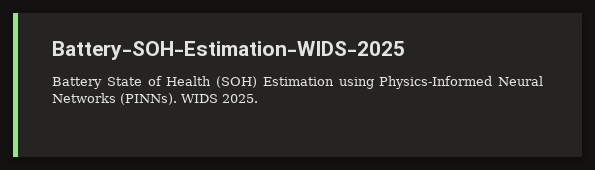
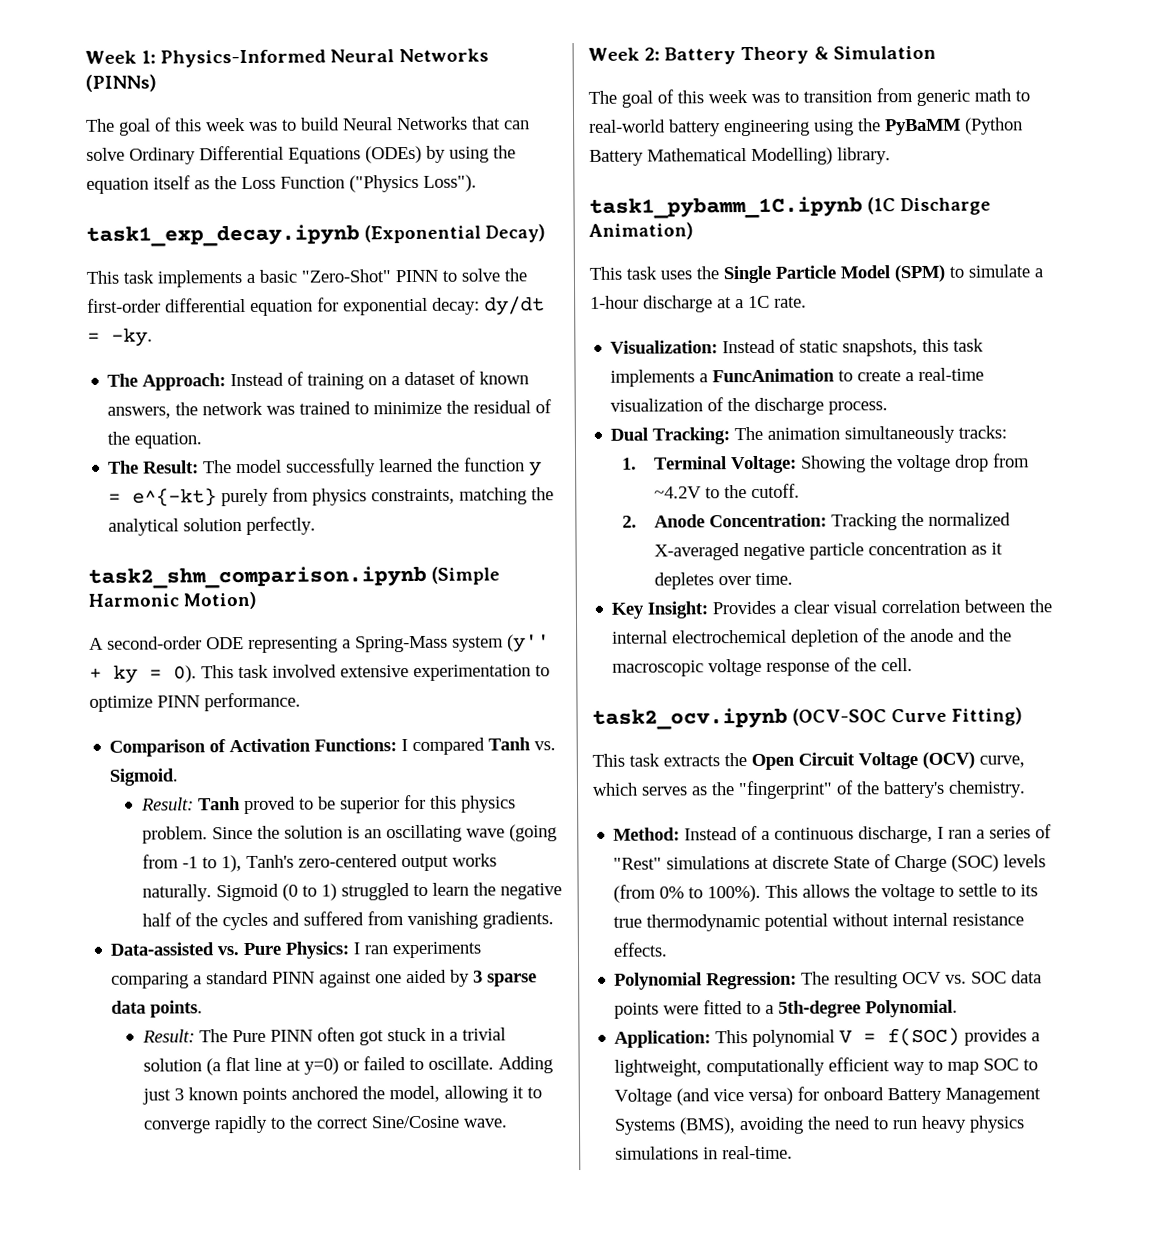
- Battery-SOH-Estimation-WIDS-2025
- Battery State of Health (SOH) Estimation using Physics-Informed Neural Networks (PINNs). WIDS 2025.
+ Week 1: Physics-Informed Neural Networks (PINNs)
+ The goal of this week was to build Neural Networks that can solve Ordinary Differential Equations (ODEs) by using the equation itself as the Loss Function ("Physics Loss").
+ task1_exp_decay.ipynb (Exponential Decay)
+ This task implements a basic "Zero-Shot" PINN to solve the first-order differential equation for exponential decay: dy/dt = -ky.
+ The Approach: Instead of training on a dataset of known answers, the network was trained to minimize the residual of the equation.
+ The Result: The model successfully learned the function y = e^{-kt} purely from physics constraints, matching the analytical solution perfectly.
+ task2_shm_comparison.ipynb (Simple Harmonic Motion)
+ A second-order ODE representing a Spring-Mass system (y'' + ky = 0). This task involved extensive experimentation to optimize PINN performance.
+ Comparison of Activation Functions: I compared Tanh vs. Sigmoid.
+ Result: Tanh proved to be superior for this physics problem. Since the solution is an oscillating wave (going from -1 to 1), Tanh's zero-centered output works naturally. Sigmoid (0 to 1) struggled to learn the negative half of the cycles and suffered from vanishing gradients.
+ Data-assisted vs. Pure Physics: I ran experiments comparing a standard PINN against one aided by 3 sparse data points.
+ Result: The Pure PINN often got stuck in a trivial solution (a flat line at y=0) or failed to oscillate. Adding just 3 known points anchored the model, allowing it to converge rapidly to the correct Sine/Cosine wave.
+ Week 2: Battery Theory & Simulation
+ The goal of this week was to transition from generic math to real-world battery engineering using the PyBaMM (Python Battery Mathematical Modelling) library.
+ task1_pybamm_1C.ipynb (1C Discharge Animation)
+ This task uses the Single Particle Model (SPM) to simulate a 1-hour discharge at a 1C rate.
+ Visualization: Instead of static snapshots, this task implements a FuncAnimation to create a real-time visualization of the discharge process.
+ Dual Tracking: The animation simultaneously tracks:
+ 1. Terminal Voltage: Showing the voltage drop from ~4.2V to the cutoff.
+ 2. Anode Concentration: Tracking the normalized X-averaged negative particle concentration as it depletes over time.
+ Key Insight: Provides a clear visual correlation between the internal electrochemical depletion of the anode and the macroscopic voltage response of the cell.
+ task2_ocv.ipynb (OCV-SOC Curve Fitting)
+ This task extracts the Open Circuit Voltage (OCV) curve, which serves as the "fingerprint" of the battery's chemistry.
+ Method: Instead of a continuous discharge, I ran a series of "Rest" simulations at discrete State of Charge (SOC) levels (from 0% to 100%). This allows the voltage to settle to its true thermodynamic potential without internal resistance effects.
+ Polynomial Regression: The resulting OCV vs. SOC data points were fitted to a 5th-degree Polynomial.
+ Application: This polynomial V = f(SOC) provides a lightweight, computationally efficient way to map SOC to Voltage (and vice versa) for onboard Battery Management Systems (BMS), avoiding the need to run heavy physics simulations in real-time.

